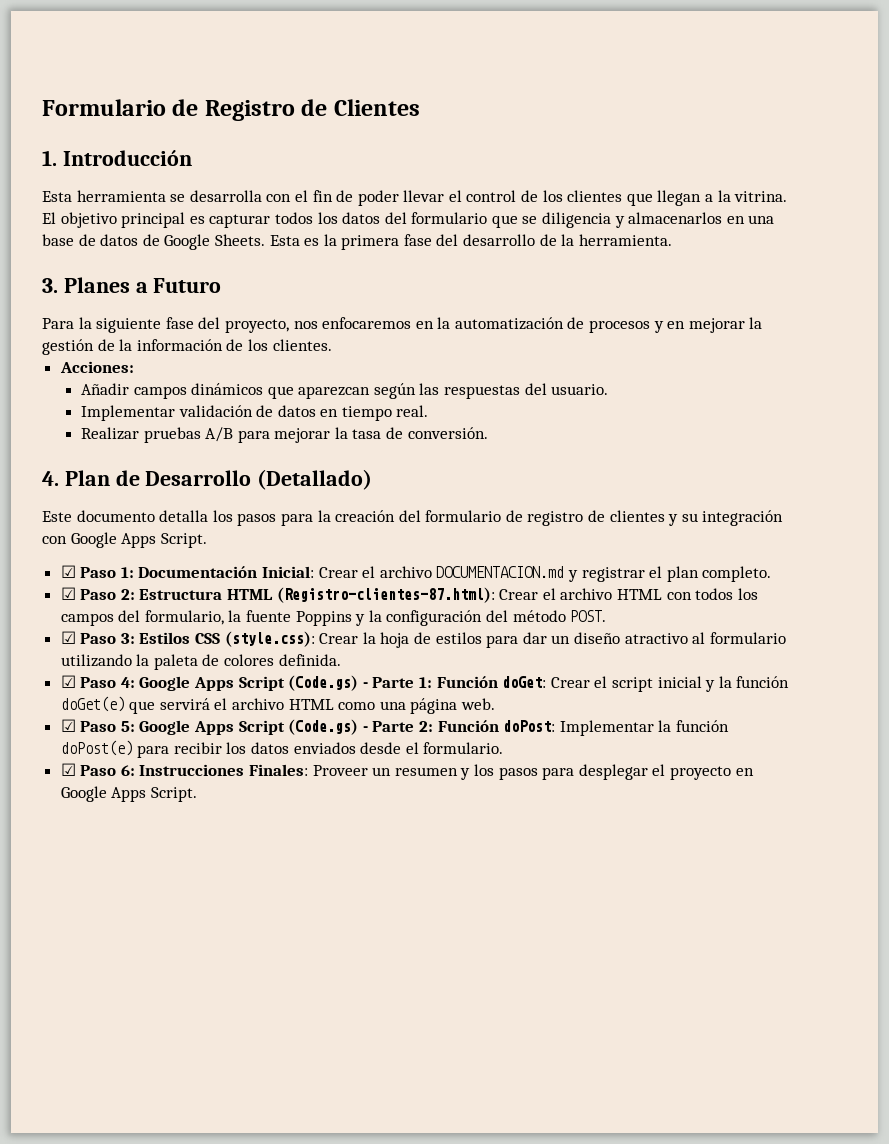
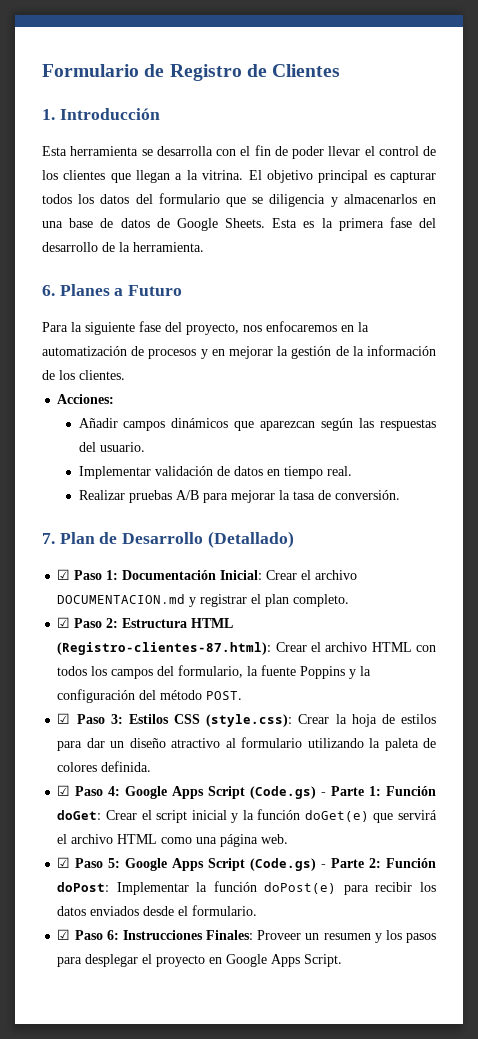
- 3. Planes a Futuro
+ 6. Planes a Futuro
- 4. Plan de Desarrollo (Detallado)
+ 7. Plan de Desarrollo (Detallado)
- Este documento detalla los pasos para la creación del formulario de registro de clientes y su integración con Google Apps Script.

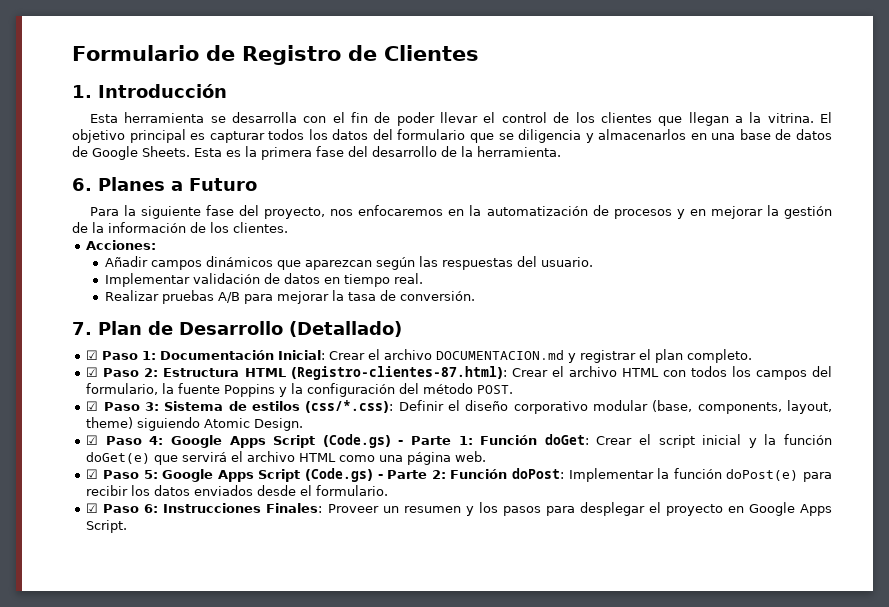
- ☑ Paso 3: Estilos CSS (style.css): Crear la hoja de estilos para dar un diseño atractivo al formulario utilizando la paleta de colores definida.
+ ☑ Paso 3: Sistema de estilos (css/*.css): Definir el diseño corporativo modular (base, components, layout, theme) siguiendo Atomic Design.

